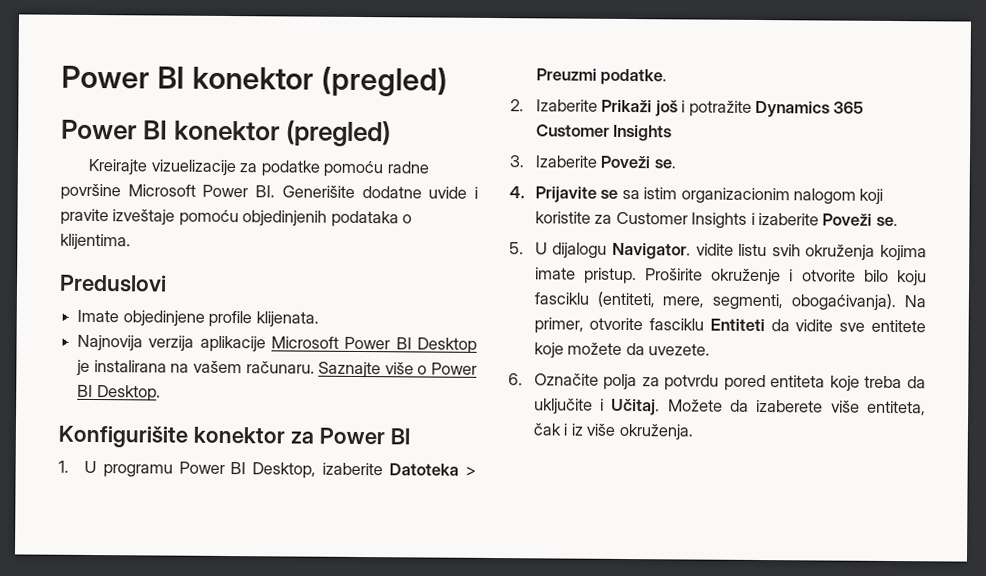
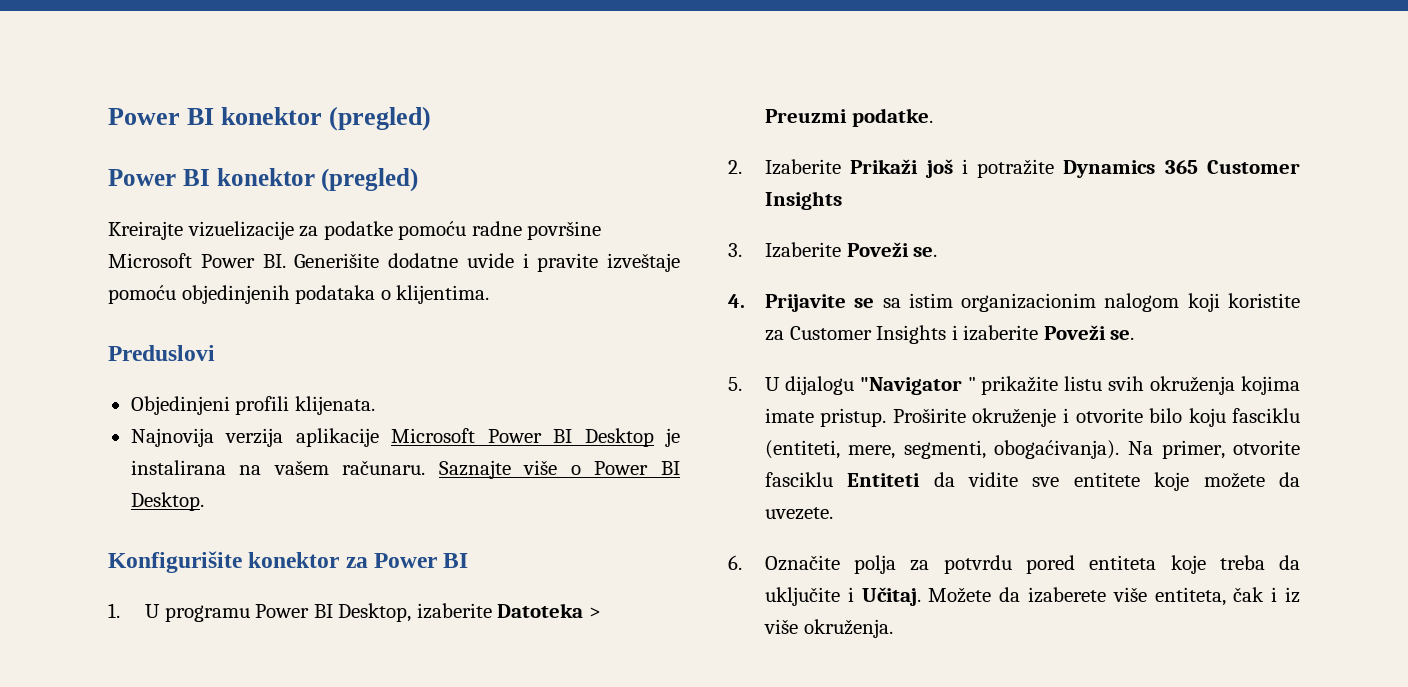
- Imate objedinjene profile klijenata.
+ Objedinjeni profili klijenata.
- 5. U dijalogu Navigator. vidite listu svih okruženja kojima imate pristup.
+ 5. U dijalogu "Navigator " prikažite listu svih okruženja kojima imate pristup.

